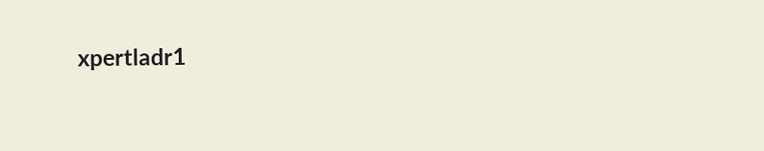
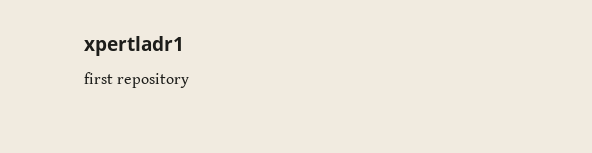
+ first repository

